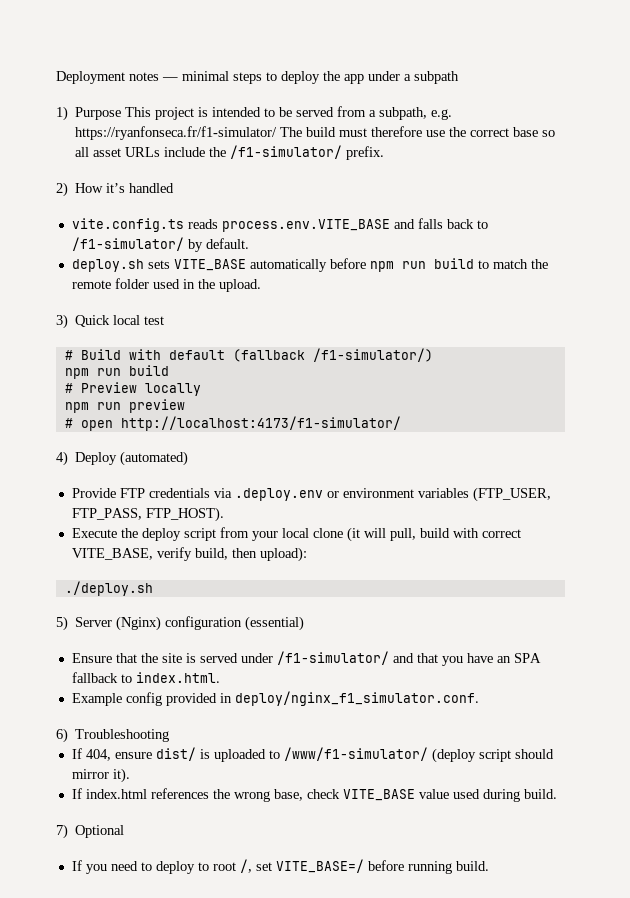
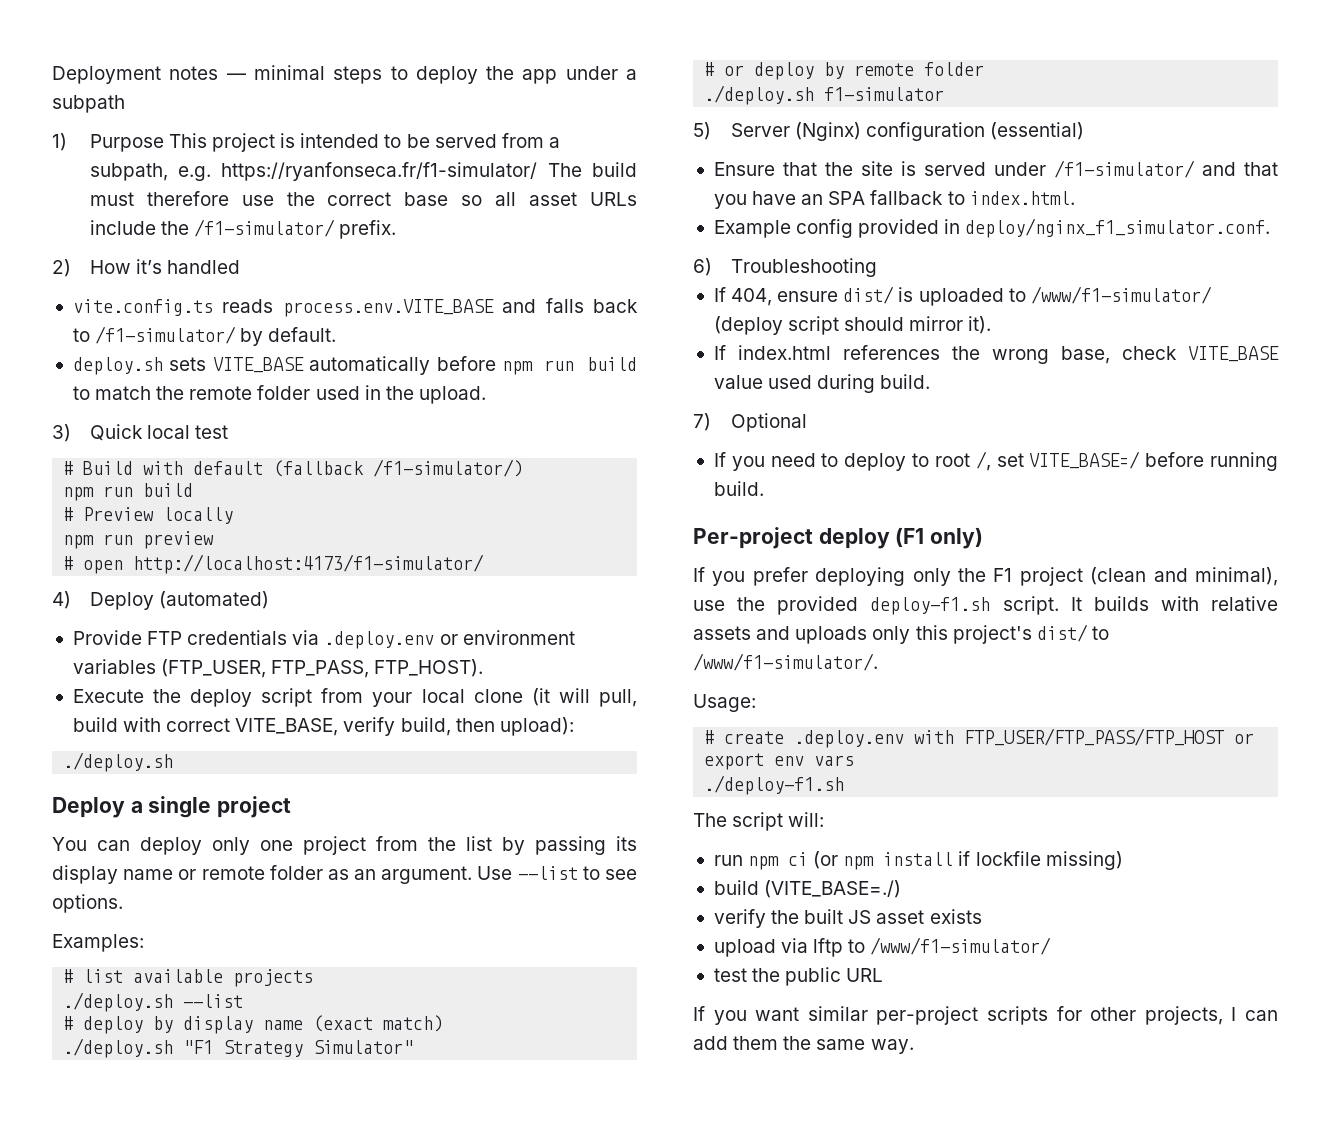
+ Deploy a single project
+ You can deploy only one project from the list by passing its display name or remote folder as an argument. Use --list to see options.
+ Examples:
+ # list available projects
+ ./deploy.sh --list
+ # deploy by display name (exact match)
+ ./deploy.sh "F1 Strategy Simulator"
+ # or deploy by remote folder
+ ./deploy.sh f1-simulator
+ Per-project deploy (F1 only)
+ If you prefer deploying only the F1 project (clean and minimal), use the provided deploy-f1.sh script. It builds with relative assets and uploads only this project's dist/ to /www/f1-simulator/.
+ Usage:
+ # create .deploy.env with FTP_USER/FTP_PASS/FTP_HOST or export env vars
+ ./deploy-f1.sh
+ The script will:
+ run npm ci (or npm install if lockfile missing)
+ build (VITE_BASE=./)
+ verify the built JS asset exists
+ upload via lftp to /www/f1-simulator/
+ test the public URL
+ If you want similar per-project scripts for other projects, I can add them the same way.

